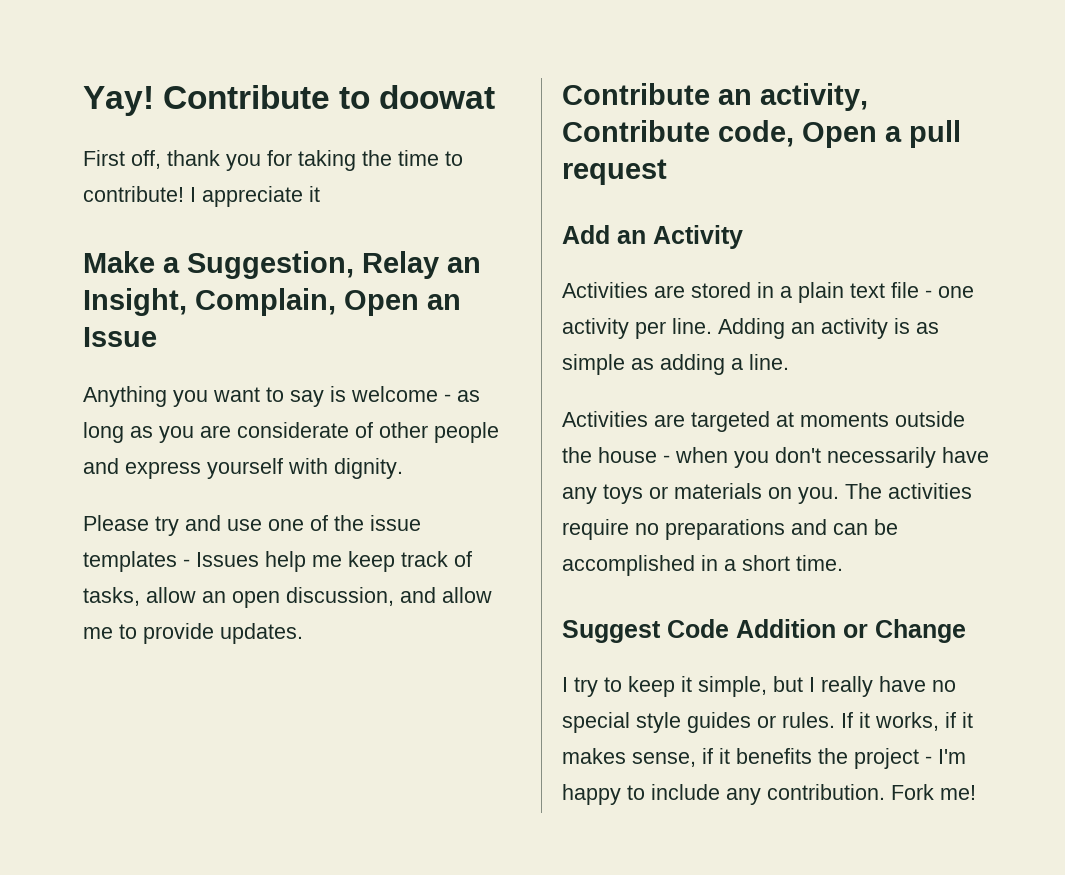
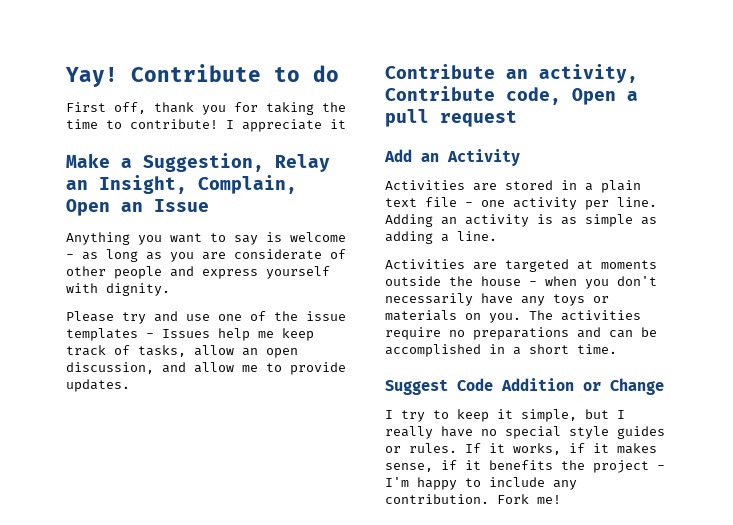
- Contribute to doowat
+ Contribute to do

